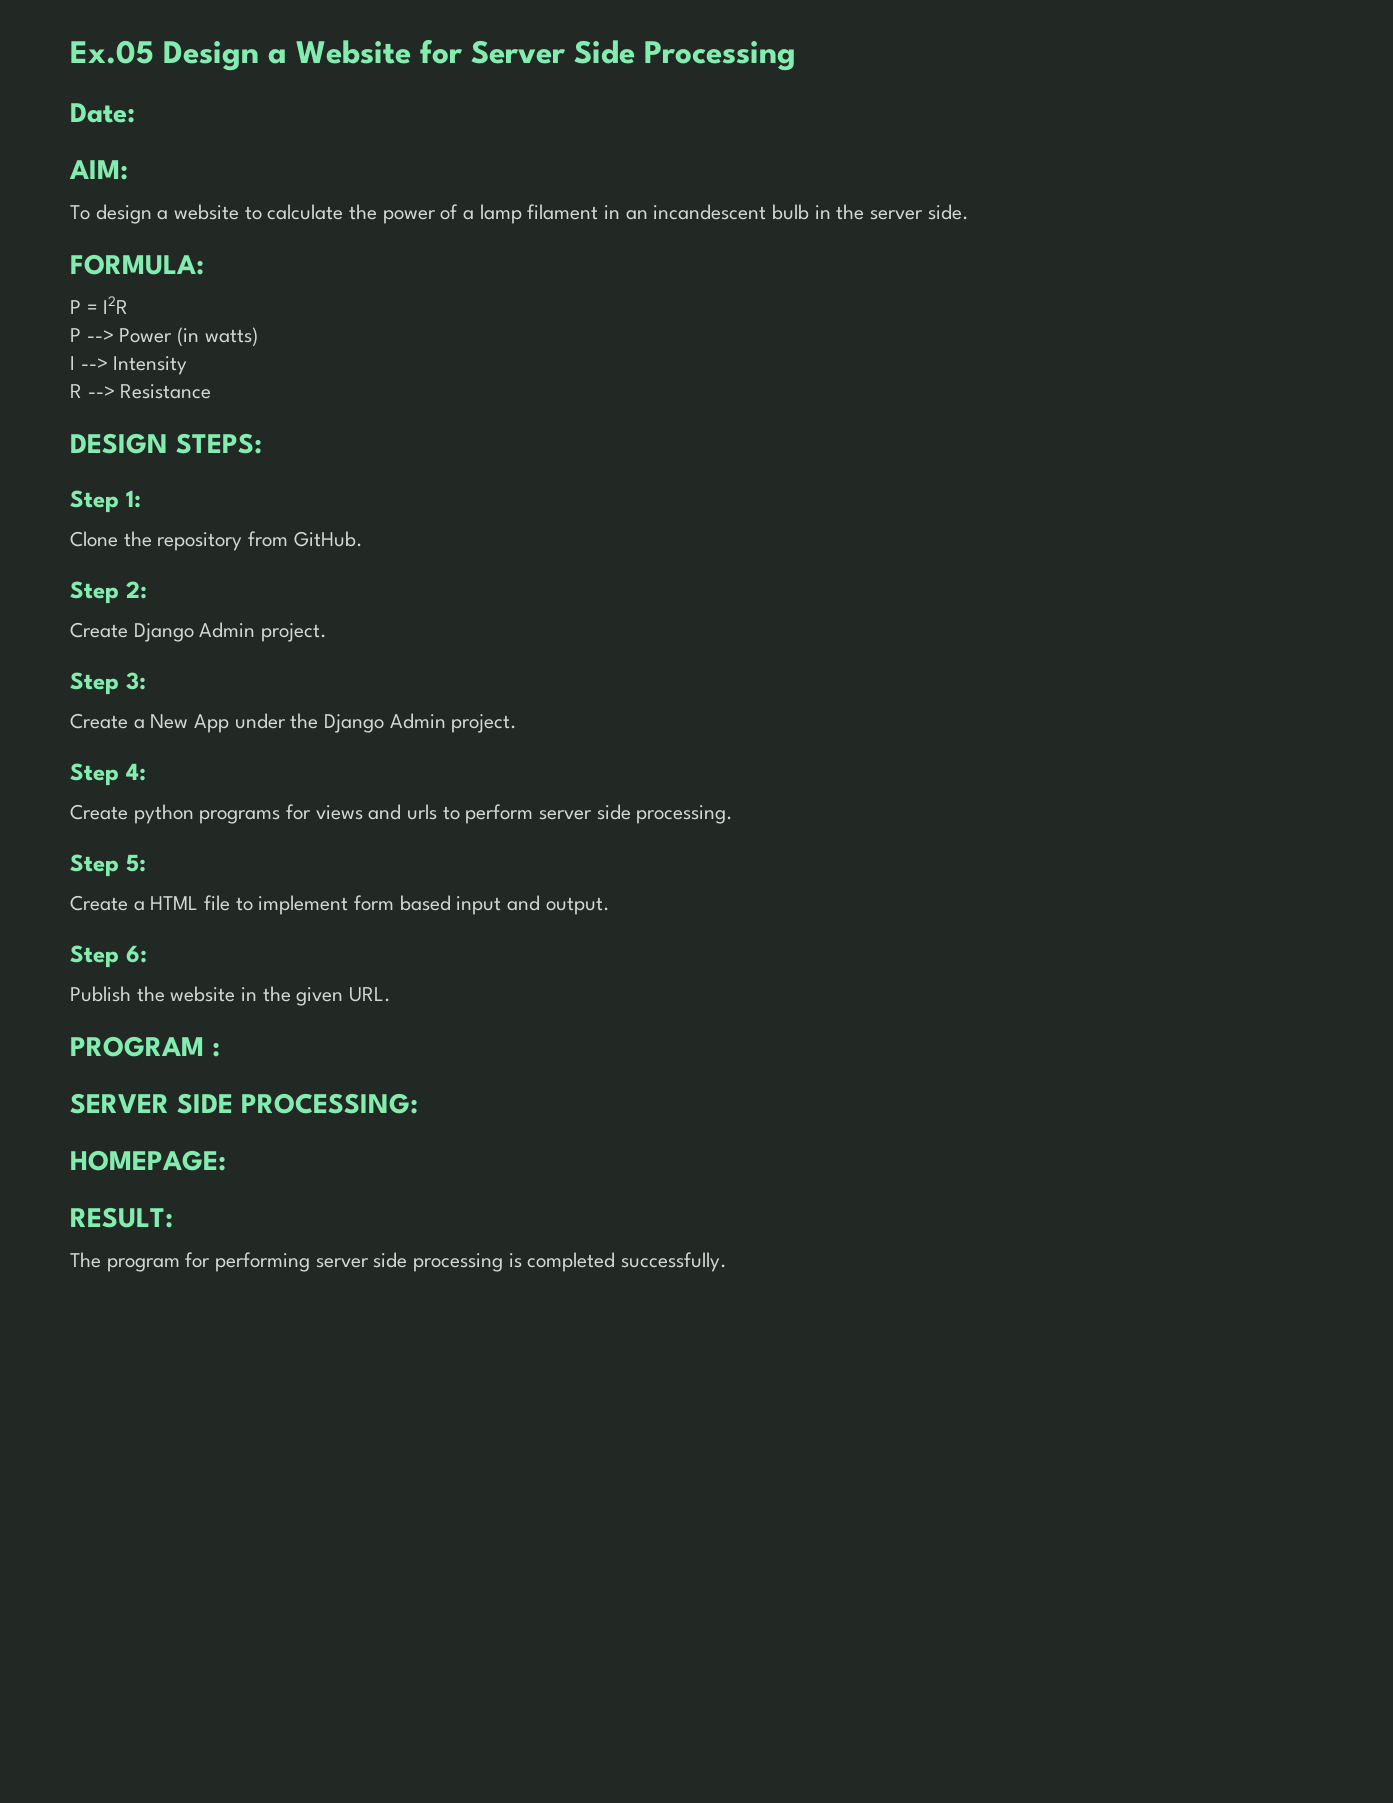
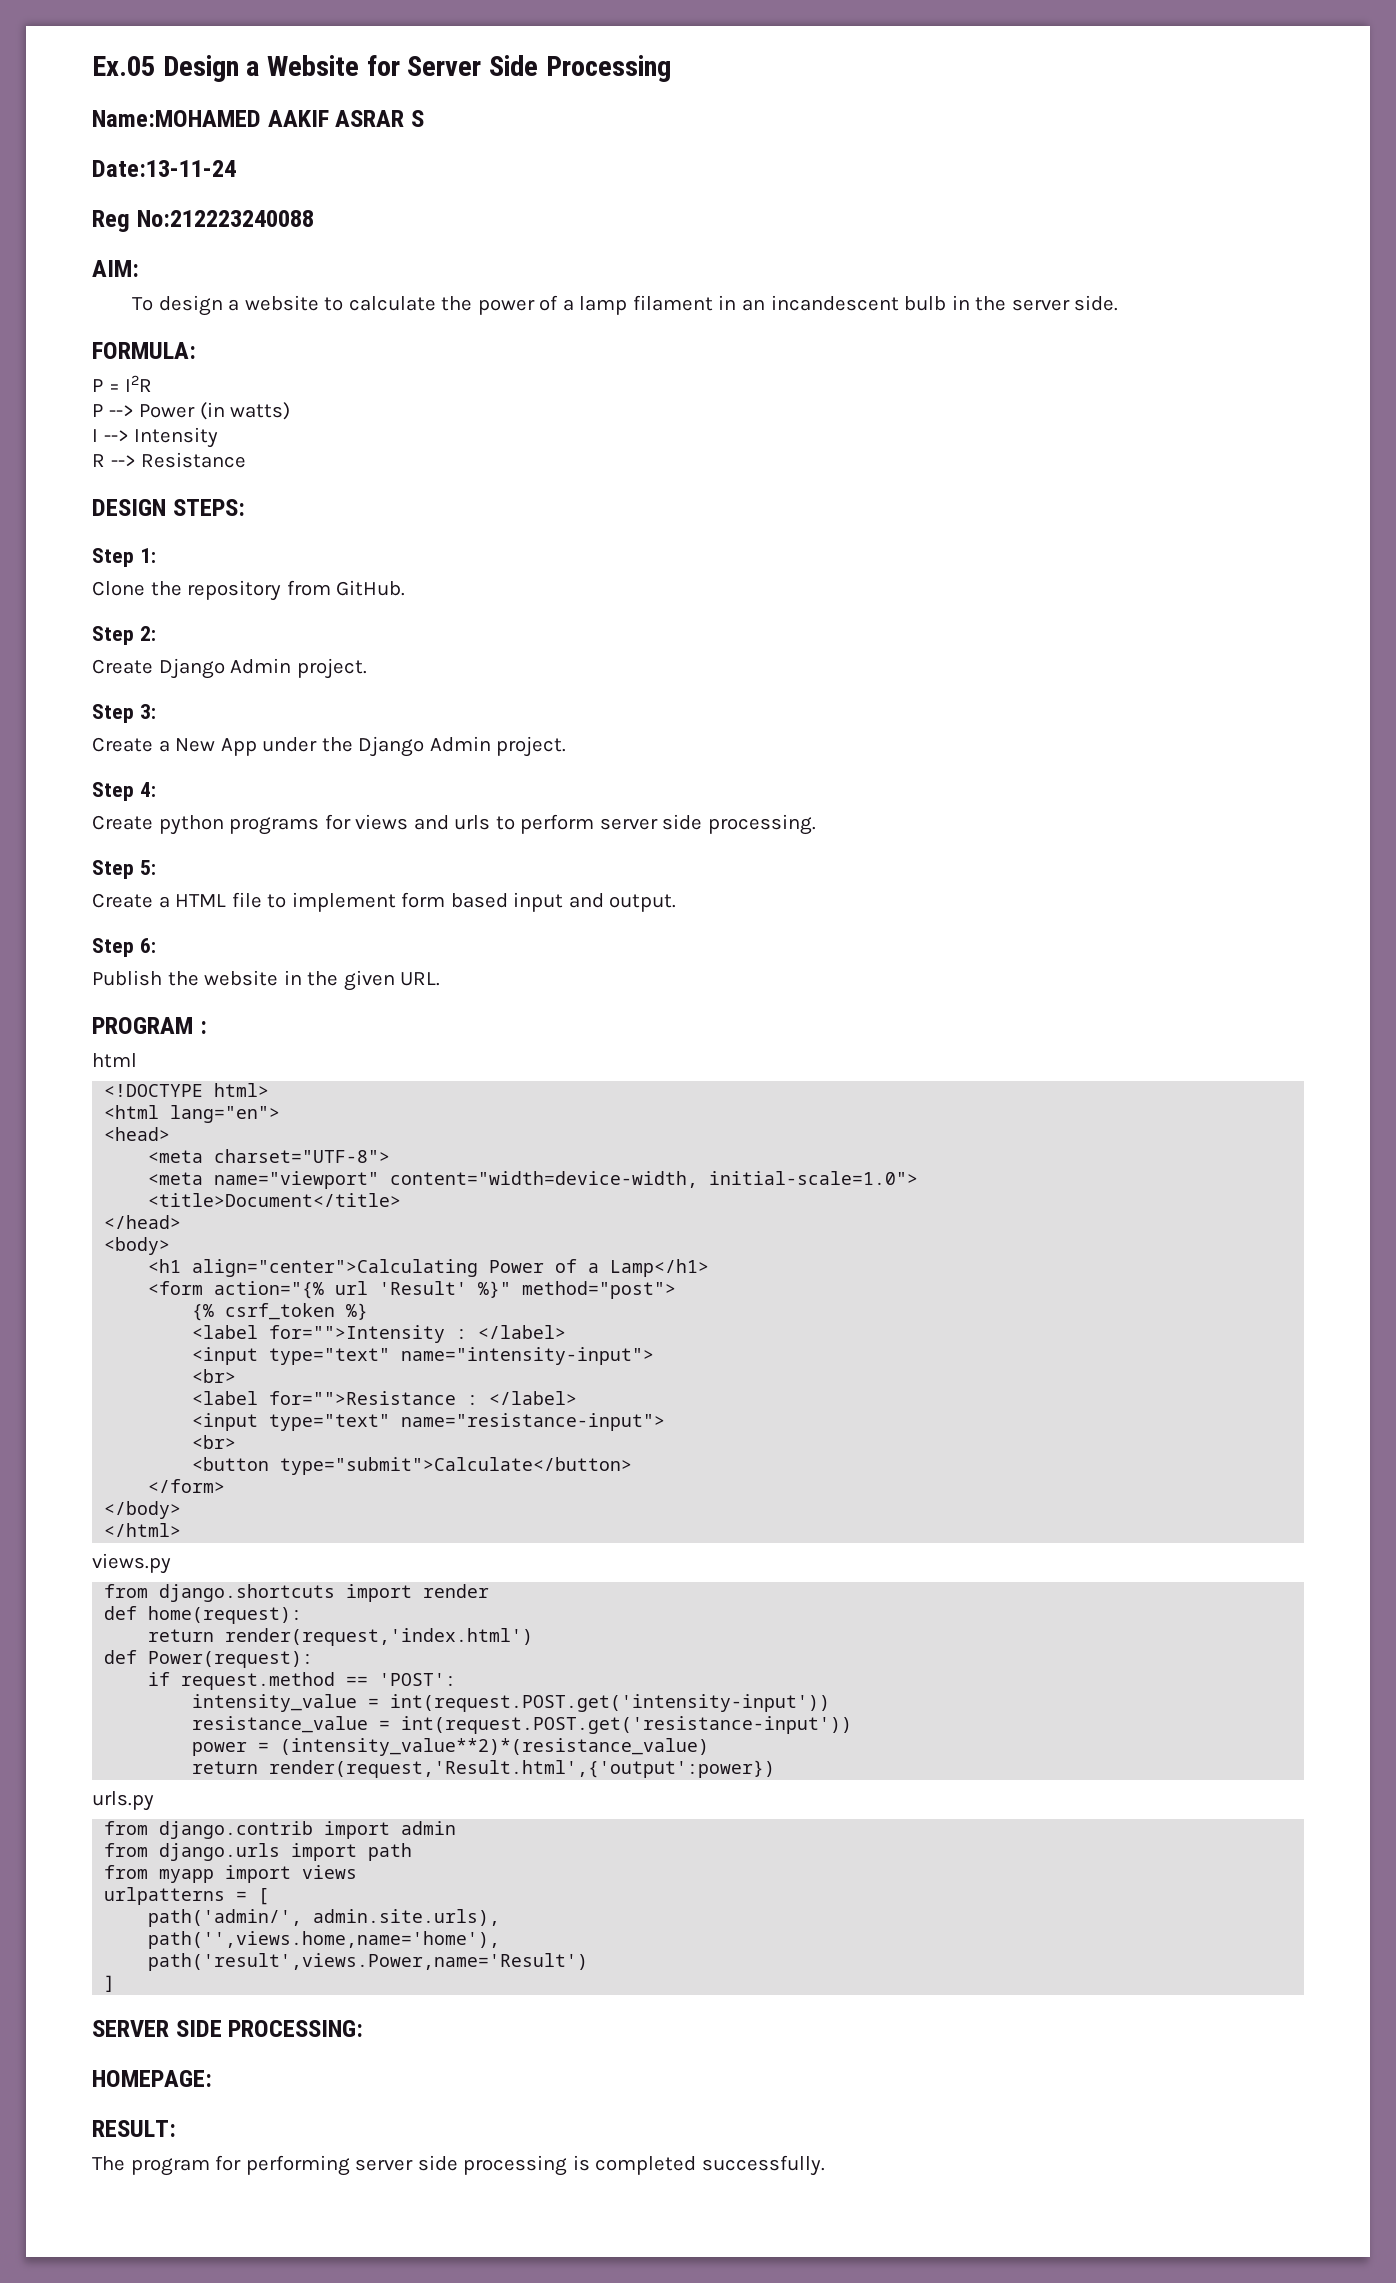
- Date:
+ Name:MOHAMED AAKIF ASRAR S
+ Date:13-11-24
+ Reg No:212223240088
+ html
+ <!DOCTYPE html>
+ <html lang="en">
+ <head>
+ <meta charset="UTF-8">
+ <meta name="viewport" content="width=device-width, initial-scale=1.0">
+ <title>Document</title>
+ </head>
+ <body>
+ <h1 align="center">Calculating Power of a Lamp</h1>
+ <form action="{% url 'Result' %}" method="post">
+ {% csrf_token %}
+ <label for="">Intensity : </label>
+ <input type="text" name="intensity-input">
+ <br>
+ <label for="">Resistance : </label>
+ <input type="text" name="resistance-input">
+ <br>
+ <button type="submit">Calculate</button>
+ </form>
+ </body>
+ </html>
+ views.py
+ from django.shortcuts import render
+ def home(request):
+ return render(request,'index.html')
+ def Power(request):
+ if request.method == 'POST':
+ intensity_value = int(request.POST.get('intensity-input'))
+ resistance_value = int(request.POST.get('resistance-input'))
+ power = (intensity_value**2)*(resistance_value)
+ return render(request,'Result.html',{'output':power})
+ urls.py
+ from django.contrib import admin
+ from django.urls import path
+ from myapp import views
+ urlpatterns = [
+ path('admin/', admin.site.urls),
+ path('',views.home,name='home'),
+ path('result',views.Power,name='Result')
+ ]

